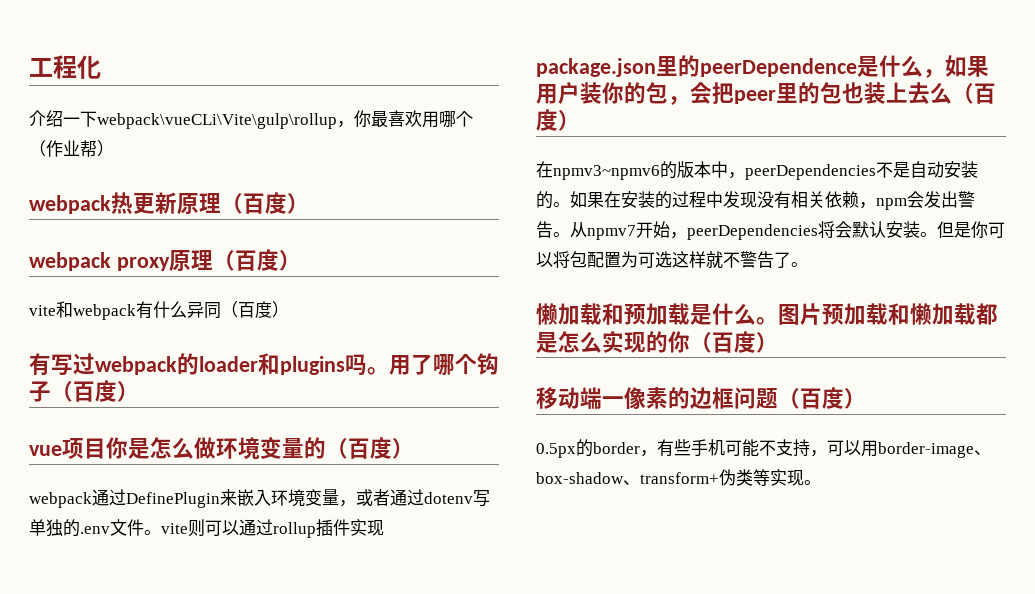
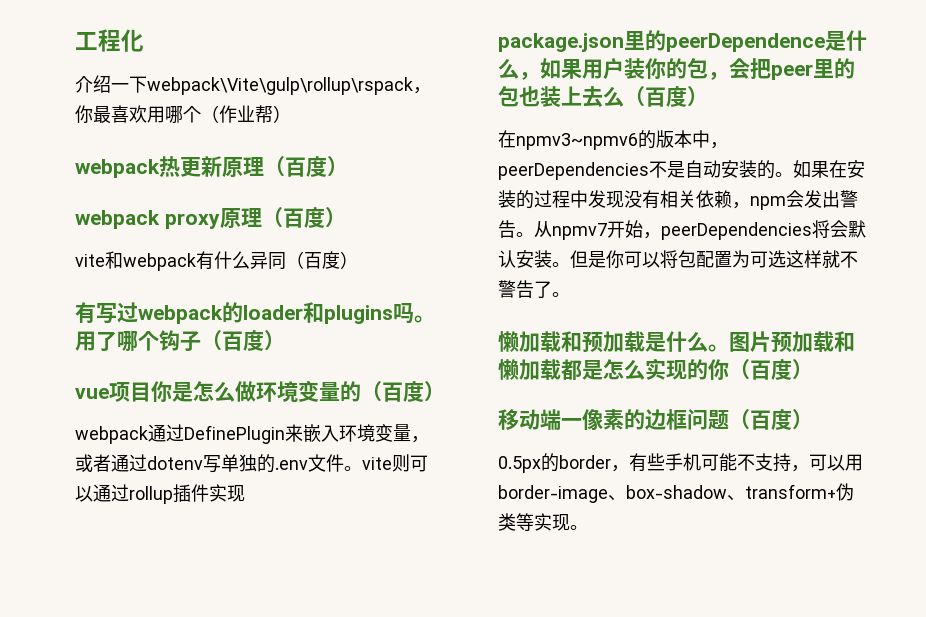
- 介绍一下webpack\vueCLi\Vite\gulp\rollup，你最喜欢用哪个（作业帮）
+ 介绍一下webpack\Vite\gulp\rollup\rspack，你最喜欢用哪个（作业帮）

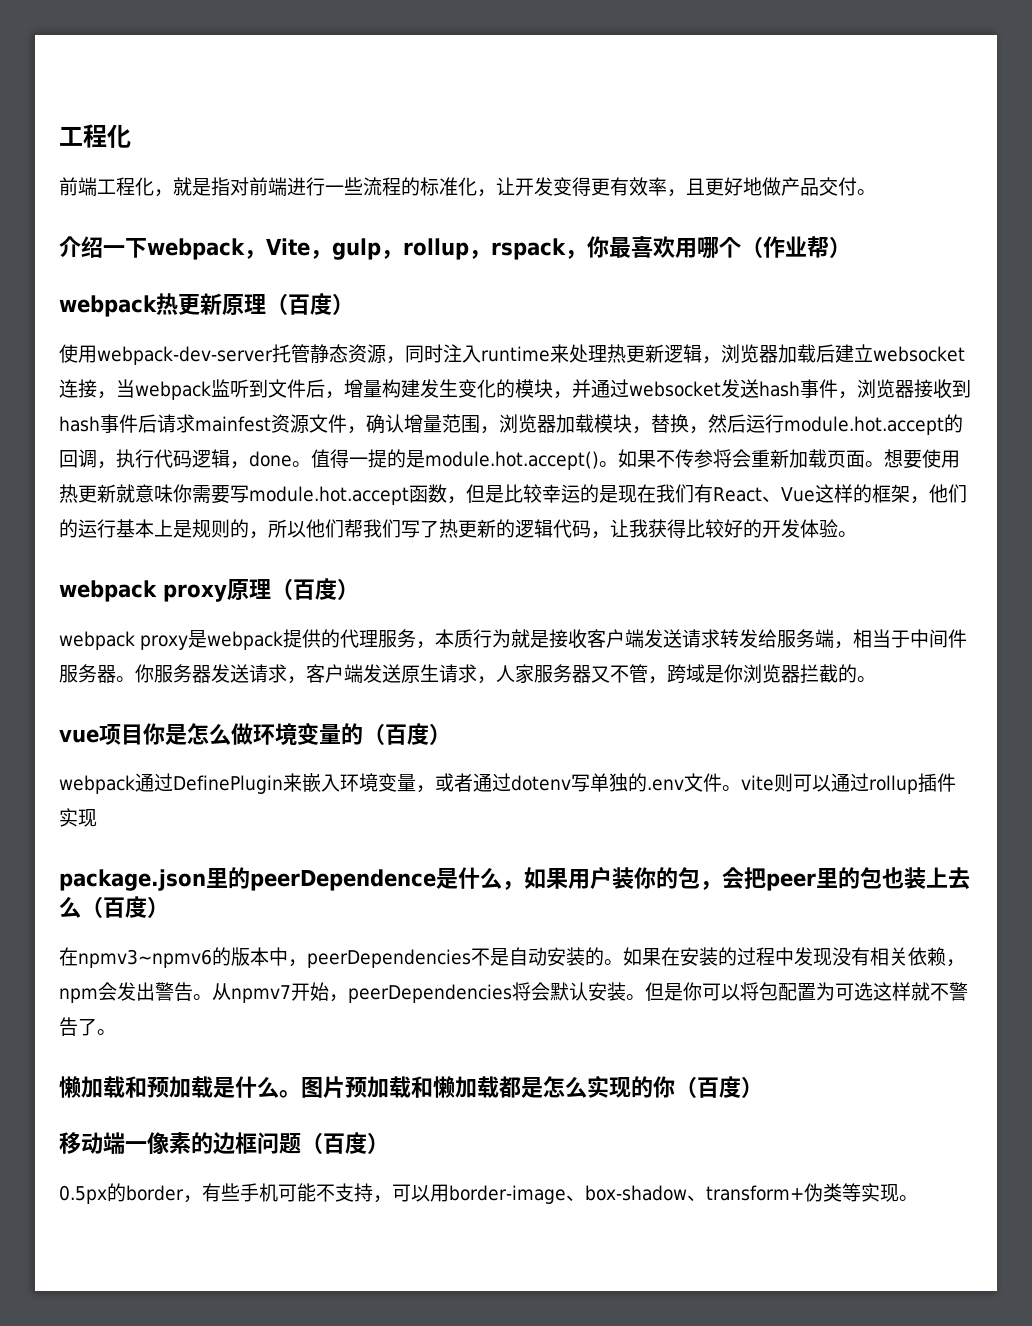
- 介绍一下webpack\Vite\gulp\rollup\rspack，你最喜欢用哪个（作业帮）
+ 前端工程化，就是指对前端进行一些流程的标准化，让开发变得更有效率，且更好地做产品交付。
+ 介绍一下webpack，Vite，gulp，rollup，rspack，你最喜欢用哪个（作业帮）
+ 使用webpack-dev-server托管静态资源，同时注入runtime来处理热更新逻辑，浏览器加载后建立websocket连接，当webpack监听到文件后，增量构建发生变化的模块，并通过websocket发送hash事件，浏览器接收到hash事件后请求mainfest资源文件，确认增量范围，浏览器加载模块，替换，然后运行module.hot.accept的回调，执行代码逻辑，done。值得一提的是module.hot.accept()。如果不传参将会重新加载页面。想要使用热更新就意味你需要写module.hot.accept函数，但是比较幸运的是现在我们有React、Vue这样的框架，他们的运行基本上是规则的，所以他们帮我们写了热更新的逻辑代码，让我获得比较好的开发体验。
- vite和webpack有什么异同（百度）
- 有写过webpack的loader和plugins吗。用了哪个钩子（百度）
+ webpack proxy是webpack提供的代理服务，本质行为就是接收客户端发送请求转发给服务端，相当于中间件服务器。你服务器发送请求，客户端发送原生请求，人家服务器又不管，跨域是你浏览器拦截的。

